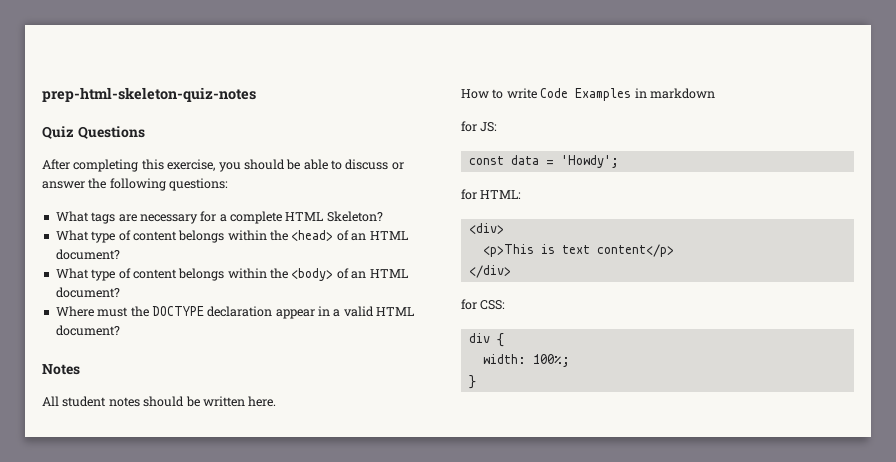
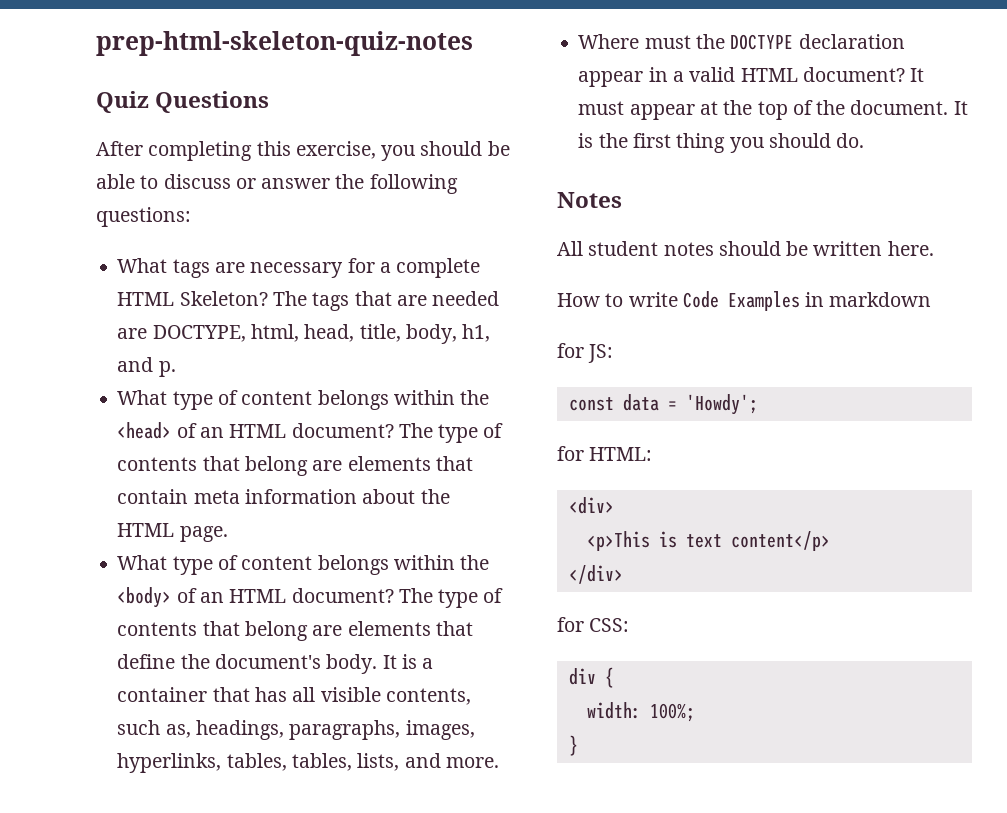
+ The tags that are needed are DOCTYPE, html, head, title, body, h1, and p.
+ The type of contents that belong are elements that contain meta information about the HTML page.
+ The type of contents that belong are elements that define the document's body. It is a container that has all visible contents, such as, headings, paragraphs, images, hyperlinks, tables, tables, lists, and more.
+ It must appear at the top of the document. It is the first thing you should do.

